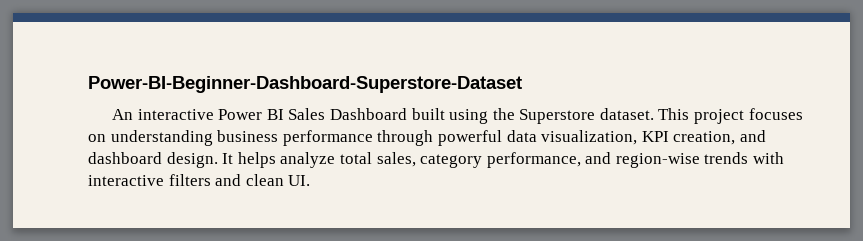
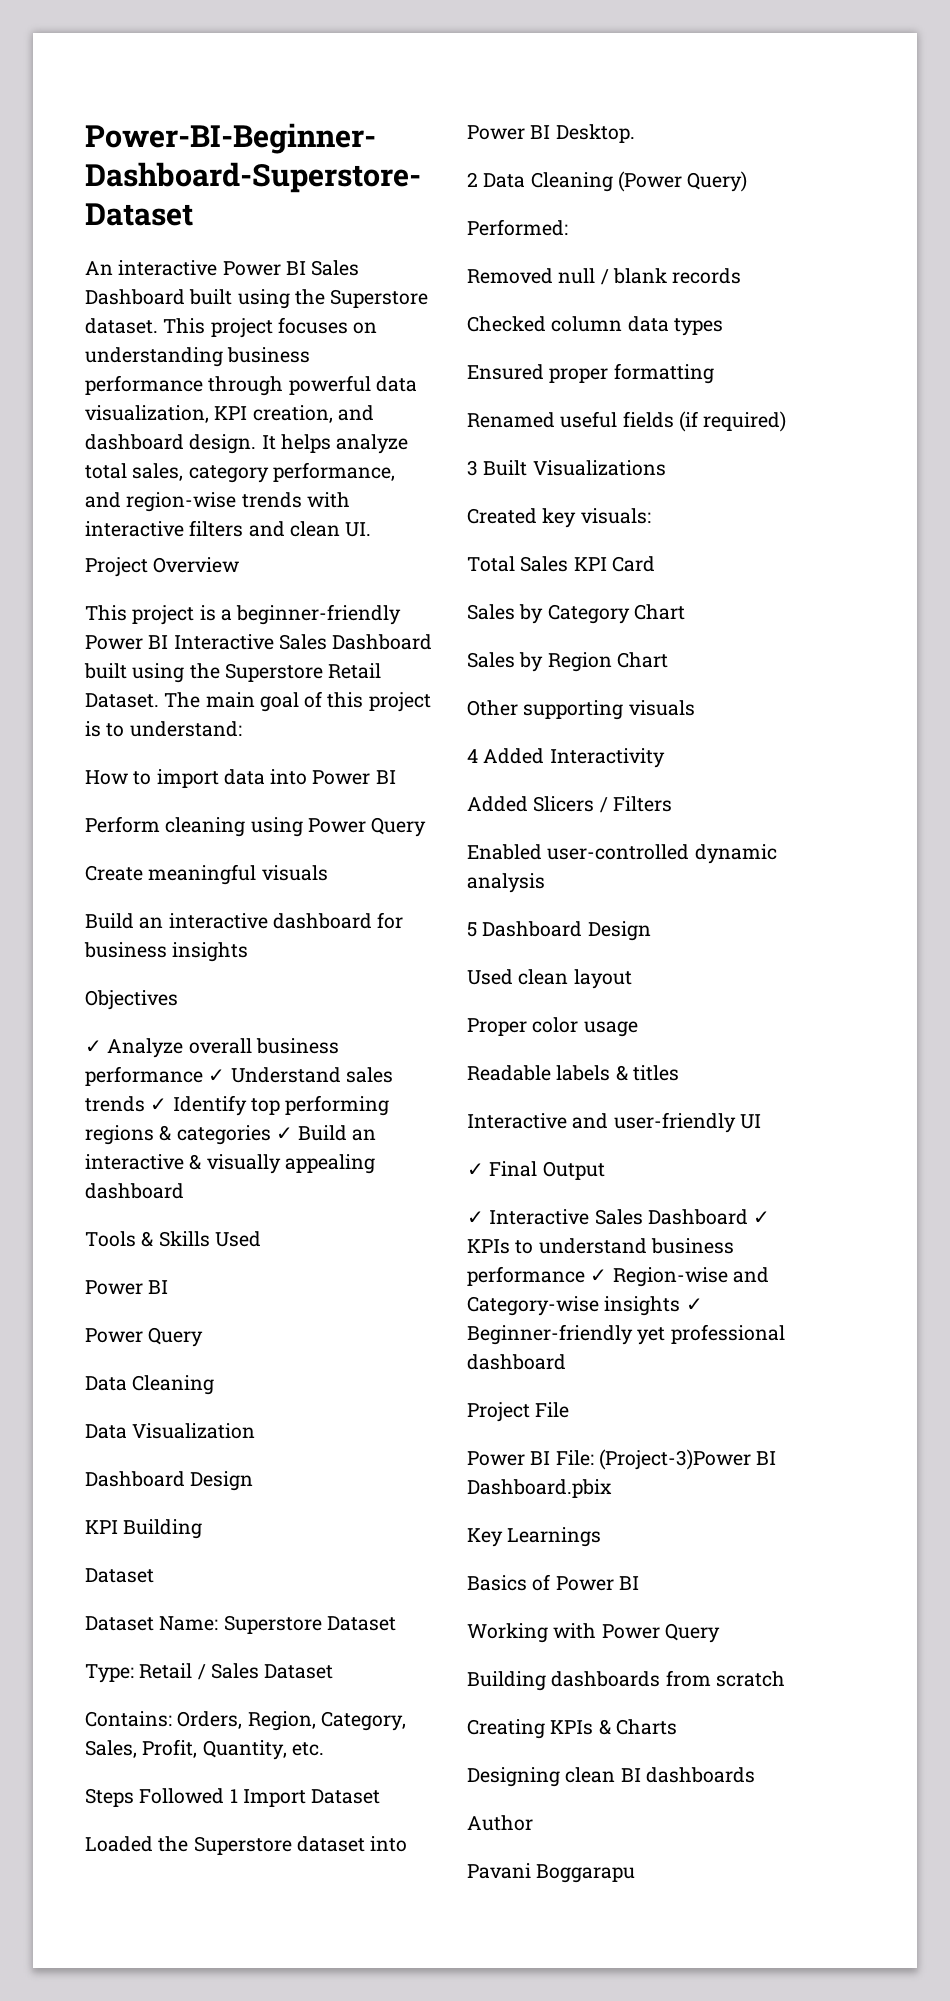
+ Project Overview
+ This project is a beginner-friendly Power BI Interactive Sales Dashboard built using the Superstore Retail Dataset. The main goal of this project is to understand:
+ How to import data into Power BI
+ Perform cleaning using Power Query
+ Create meaningful visuals
+ Build an interactive dashboard for business insights
+ Objectives
+ ✓ Analyze overall business performance ✓ Understand sales trends ✓ Identify top performing regions & categories ✓ Build an interactive & visually appealing dashboard
+ Tools & Skills Used
+ Power BI
+ Power Query
+ Data Cleaning
+ Data Visualization
+ Dashboard Design
+ KPI Building
+ Dataset
+ Dataset Name: Superstore Dataset
+ Type: Retail / Sales Dataset
+ Contains: Orders, Region, Category, Sales, Profit, Quantity, etc.
+ Steps Followed 1 Import Dataset
+ Loaded the Superstore dataset into Power BI Desktop.
+ 2 Data Cleaning (Power Query)
+ Performed:
+ Removed null / blank records
+ Checked column data types
+ Ensured proper formatting
+ Renamed useful fields (if required)
+ 3 Built Visualizations
+ Created key visuals:
+ Total Sales KPI Card
+ Sales by Category Chart
+ Sales by Region Chart
+ Other supporting visuals
+ 4 Added Interactivity
+ Added Slicers / Filters
+ Enabled user-controlled dynamic analysis
+ 5 Dashboard Design
+ Used clean layout
+ Proper color usage
+ Readable labels & titles
+ Interactive and user-friendly UI
+ ✓ Final Output
+ ✓ Interactive Sales Dashboard ✓ KPIs to understand business performance ✓ Region-wise and Category-wise insights ✓ Beginner-friendly yet professional dashboard
+ Project File
+ Power BI File: (Project-3)Power BI Dashboard.pbix
+ Key Learnings
+ Basics of Power BI
+ Working with Power Query
+ Building dashboards from scratch
+ Creating KPIs & Charts
+ Designing clean BI dashboards
+ Author
+ Pavani Boggarapu

